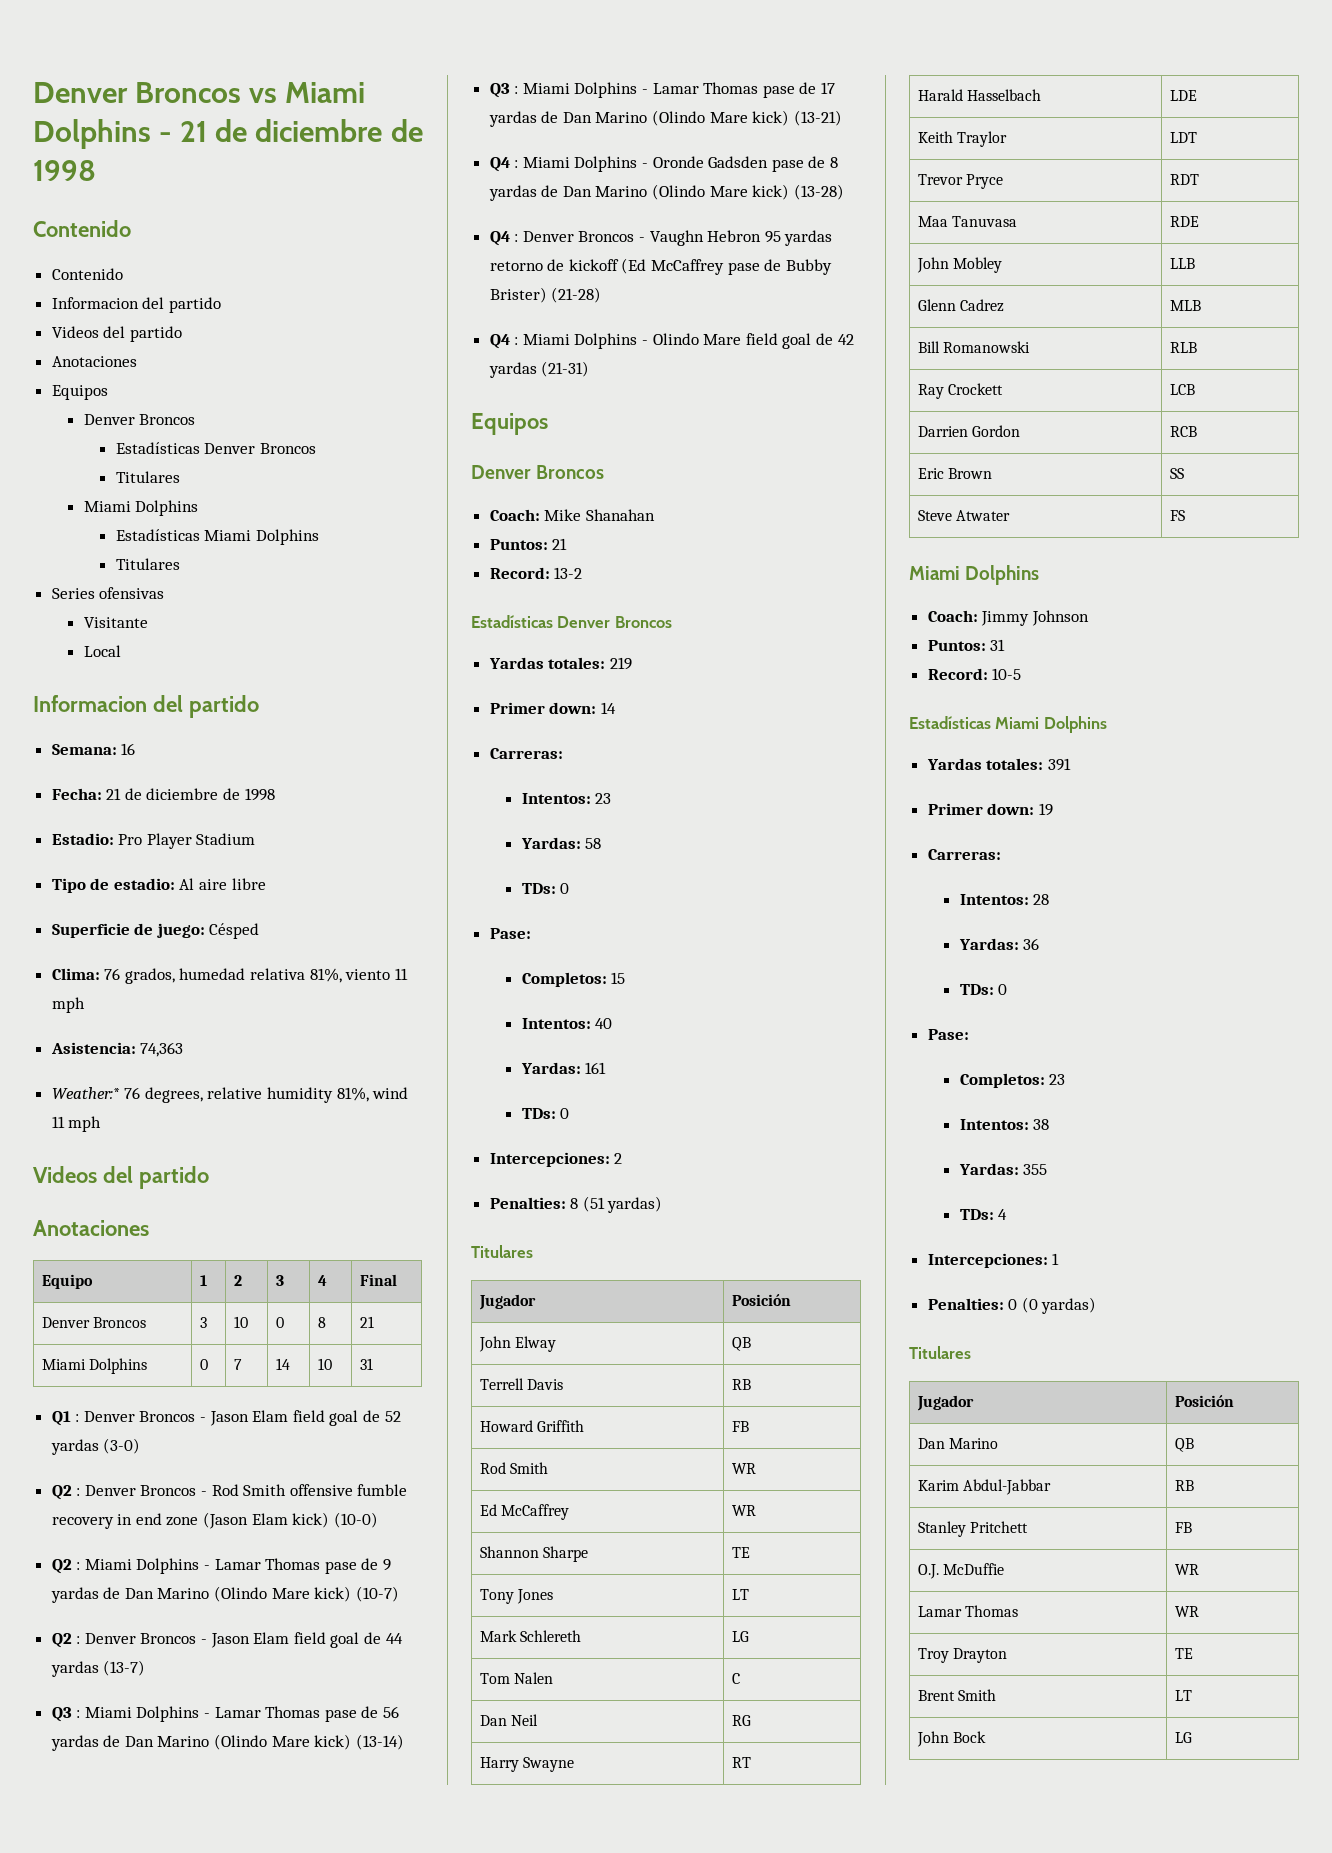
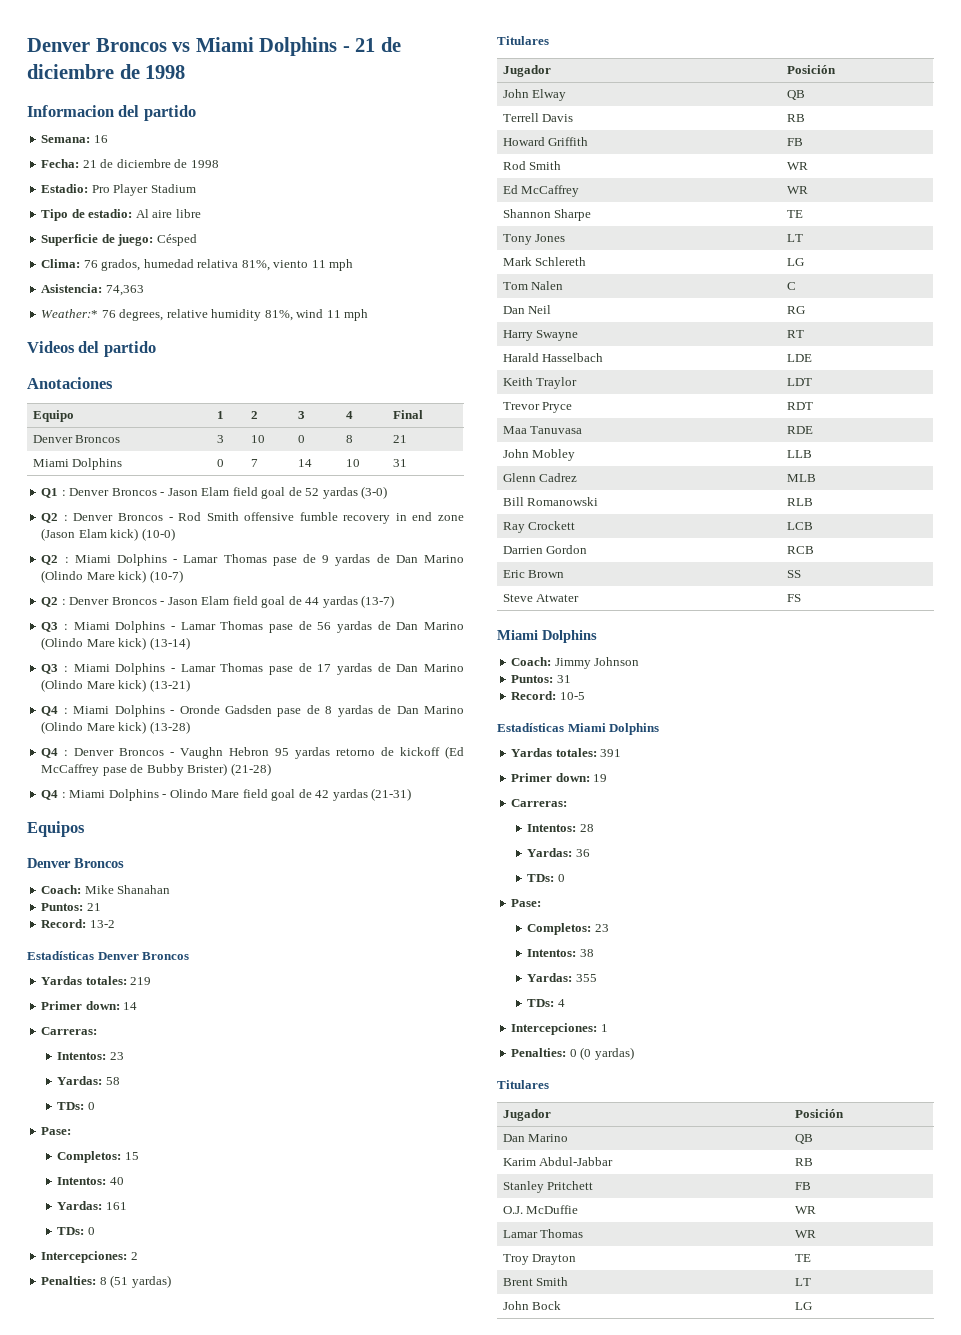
  Denver Broncos vs Miami Dolphins - 21 de diciembre de 1998
- Contenido
- Contenido
- Informacion del partido
- Videos del partido
- Anotaciones
- Equipos
- Denver Broncos
- Estadísticas Denver Broncos
- Titulares
- Miami Dolphins
- Estadísticas Miami Dolphins
- Titulares
- Series ofensivas
- Visitante
- Local

